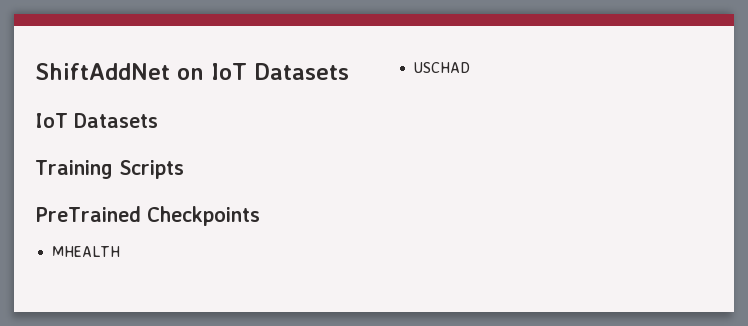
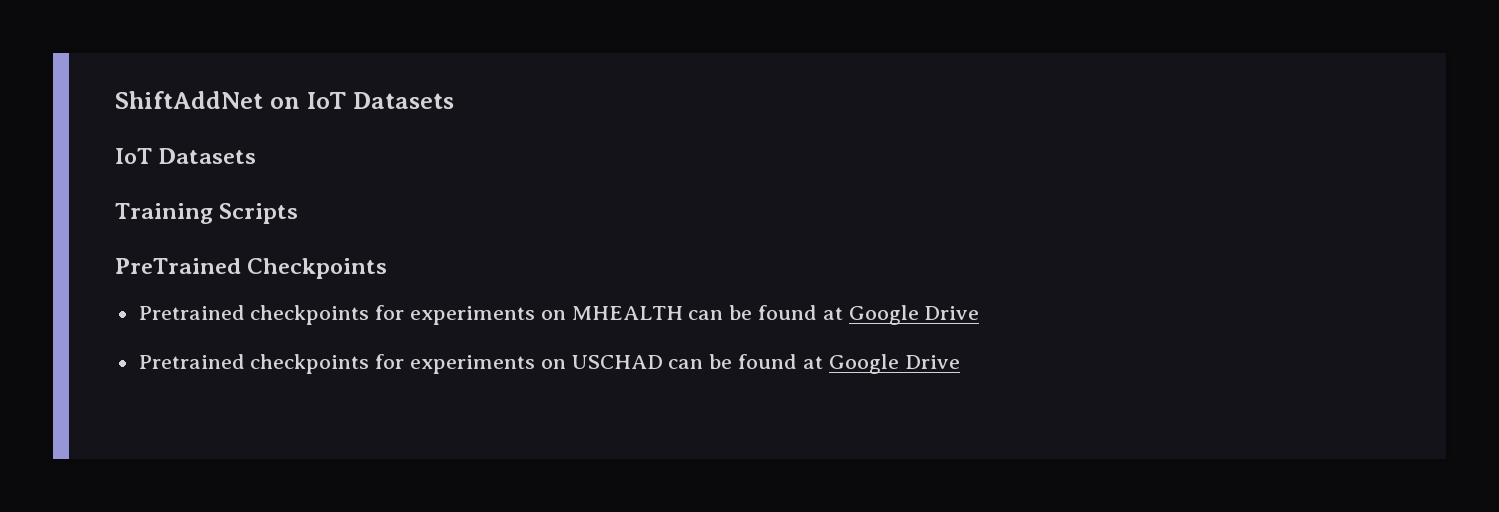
- MHEALTH
- USCHAD
+ Pretrained checkpoints for experiments on MHEALTH can be found at Google Drive
+ Pretrained checkpoints for experiments on USCHAD can be found at Google Drive

